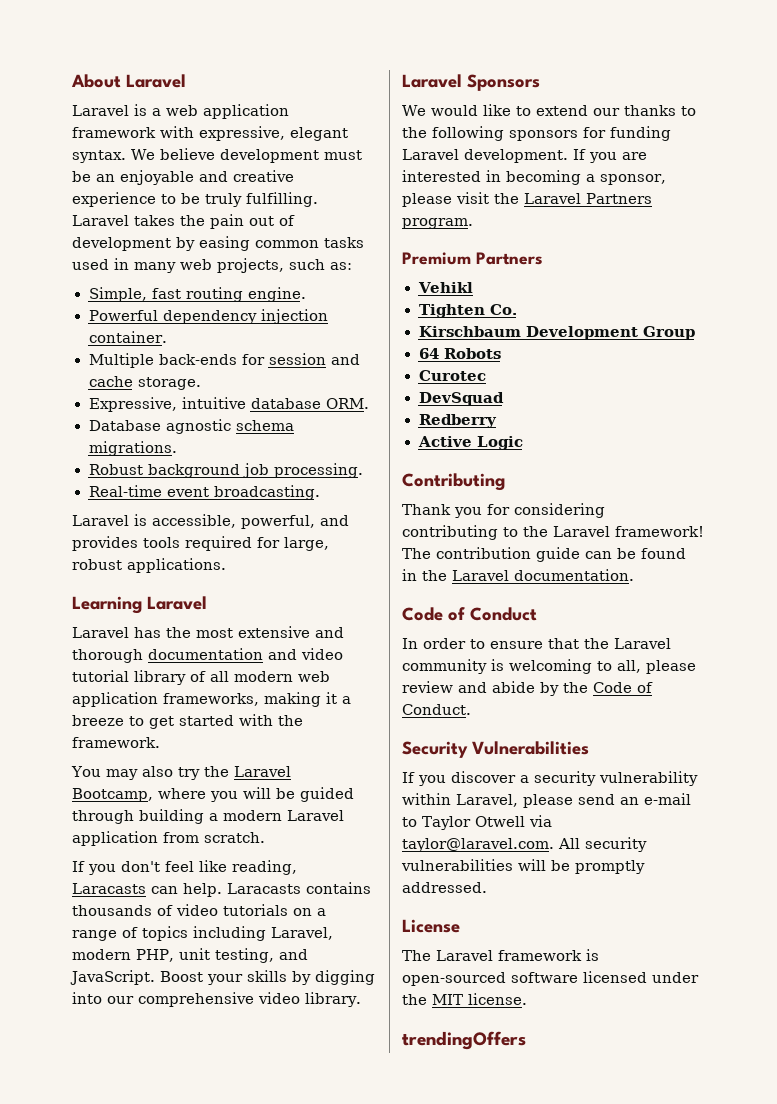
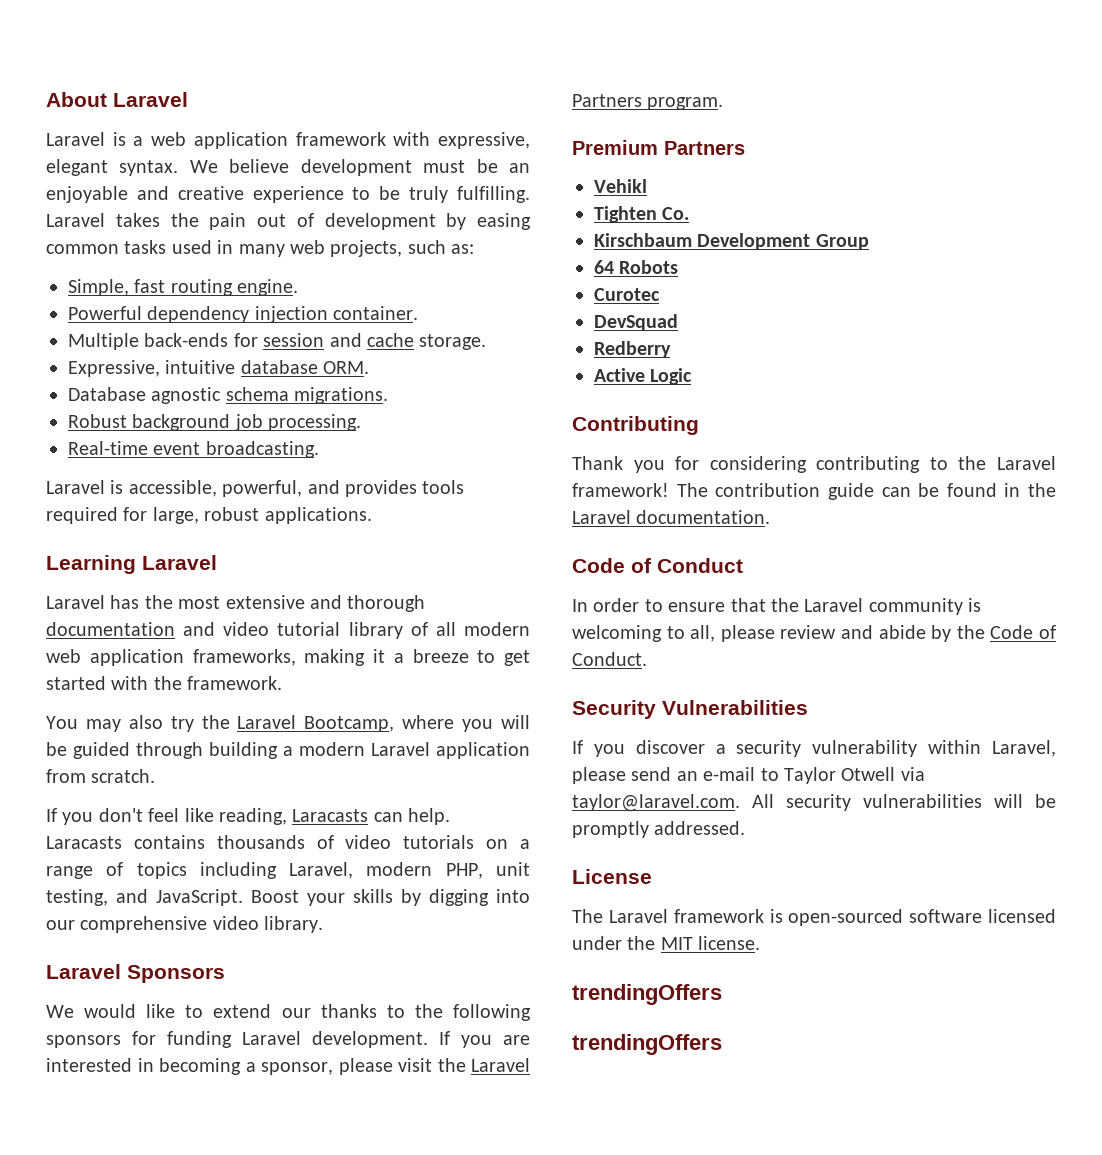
  The Laravel framework is open-sourced software licensed under the MIT license.
+ trendingOffers

